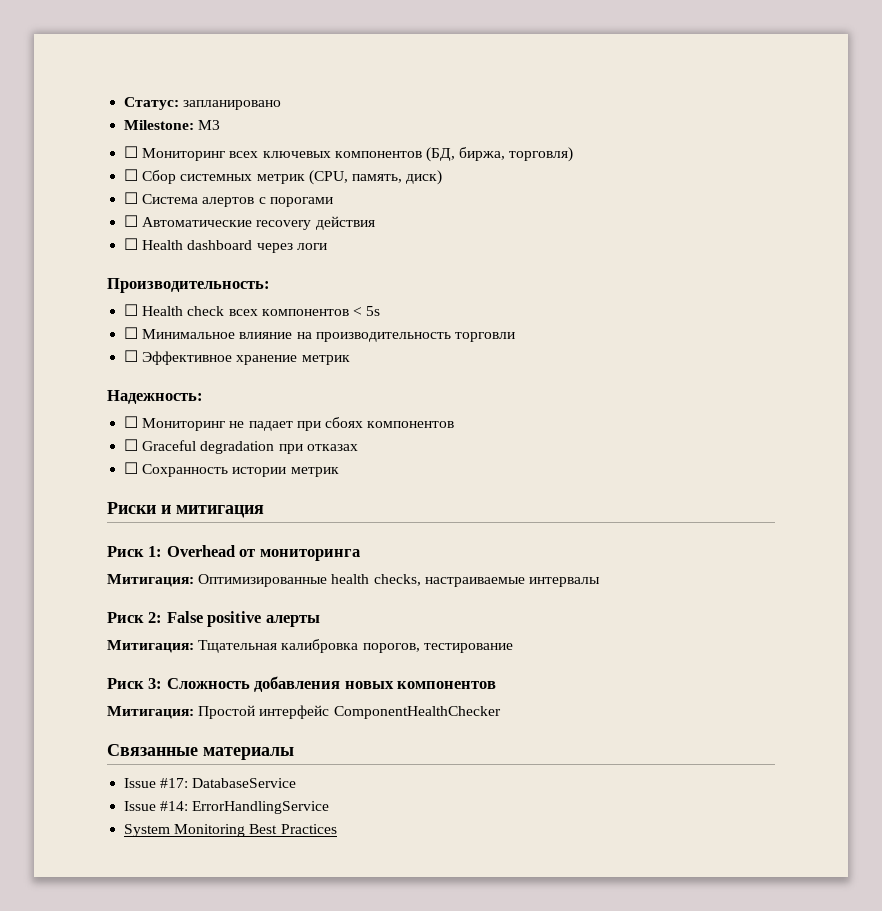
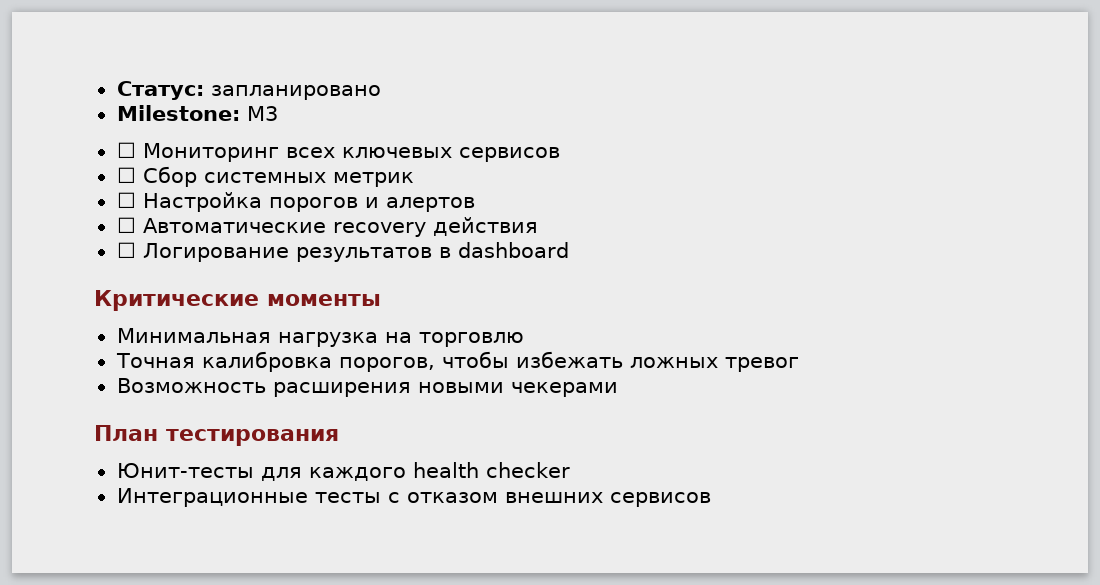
- ☐ Мониторинг всех ключевых компонентов (БД, биржа, торговля)
+ ☐ Мониторинг всех ключевых сервисов
- ☐ Сбор системных метрик (CPU, память, диск)
- ☐ Система алертов с порогами
+ ☐ Сбор системных метрик
+ ☐ Настройка порогов и алертов
- ☐ Health dashboard через логи
- Производительность:
- ☐ Health check всех компонентов < 5s
- ☐ Минимальное влияние на производительность торговли
- ☐ Эффективное хранение метрик
- Надежность:
- ☐ Мониторинг не падает при сбоях компонентов
- ☐ Graceful degradation при отказах
- ☐ Сохранность истории метрик
- Риски и митигация
- Риск 1: Overhead от мониторинга
- Митигация: Оптимизированные health checks, настраиваемые интервалы
- Риск 2: False positive алерты
- Митигация: Тщательная калибровка порогов, тестирование
- Риск 3: Сложность добавления новых компонентов
- Митигация: Простой интерфейс ComponentHealthChecker
- Связанные материалы
- Issue #17: DatabaseService
- Issue #14: ErrorHandlingService
- System Monitoring Best Practices
+ ☐ Логирование результатов в dashboard
+ Критические моменты
+ Минимальная нагрузка на торговлю
+ Точная калибровка порогов, чтобы избежать ложных тревог
+ Возможность расширения новыми чекерами
+ План тестирования
+ Юнит‑тесты для каждого health checker
+ Интеграционные тесты с отказом внешних сервисов

